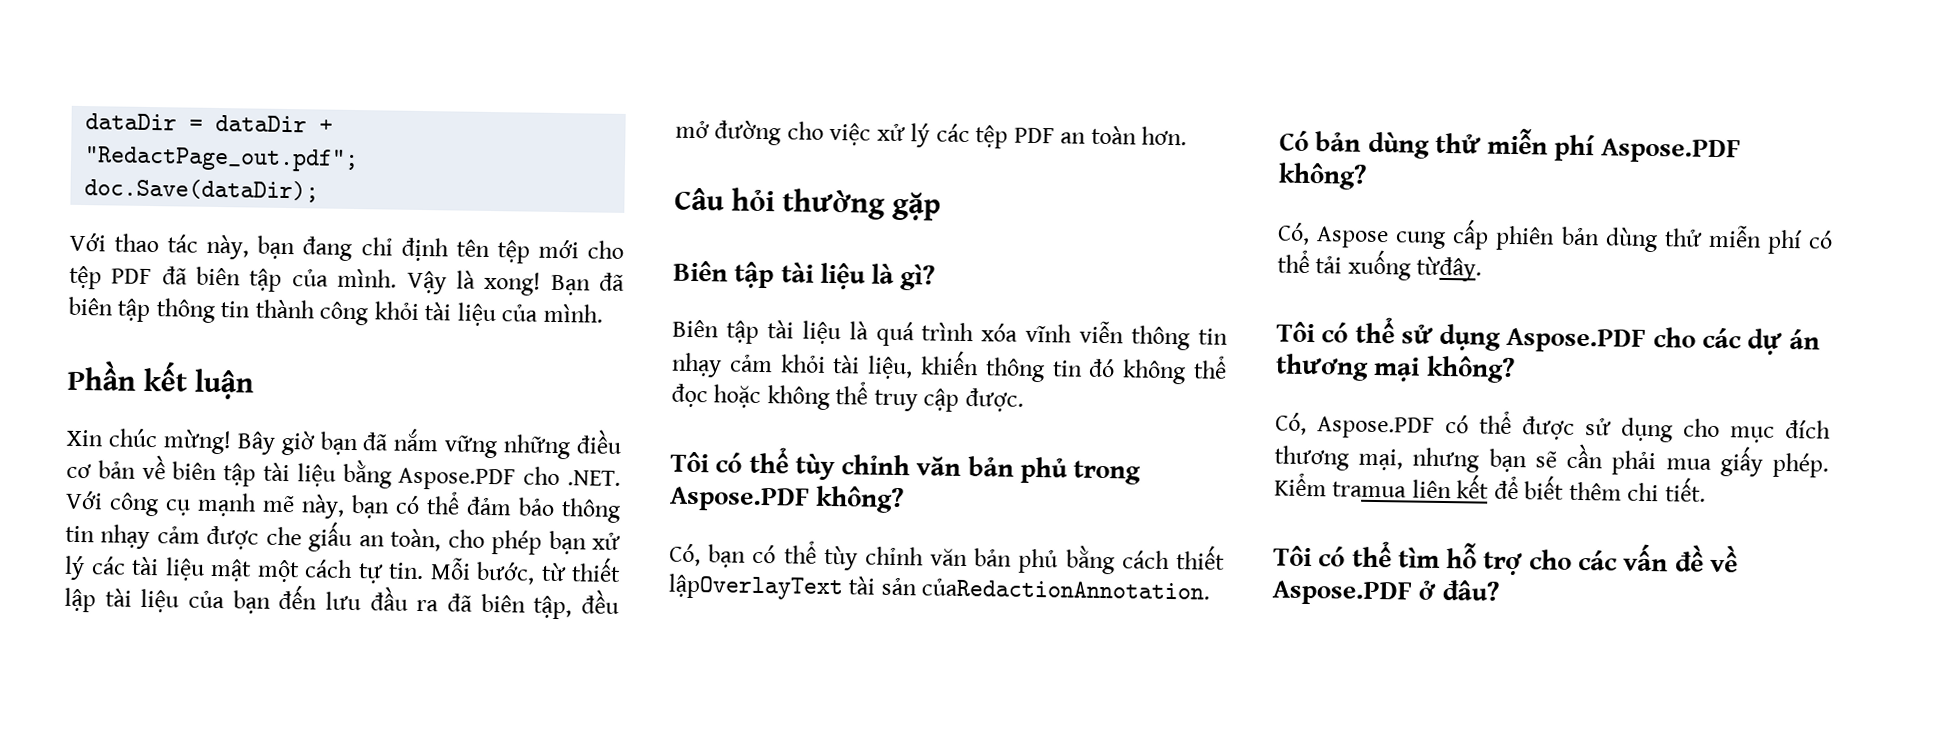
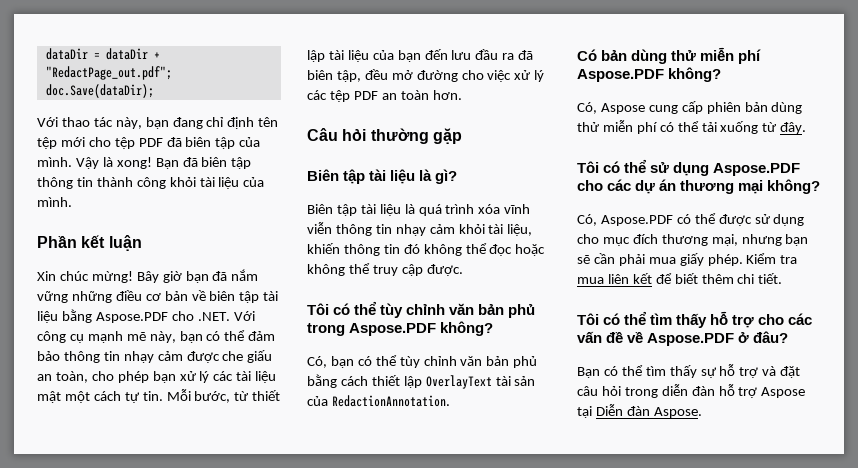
- Có, bạn có thể tùy chỉnh văn bản phủ bằng cách thiết lậpOverlayText tài sản củaRedactionAnnotation.
+ Có, bạn có thể tùy chỉnh văn bản phủ bằng cách thiết lập OverlayText tài sản của RedactionAnnotation.
- Có, Aspose cung cấp phiên bản dùng thử miễn phí có thể tải xuống từđây.
+ Có, Aspose cung cấp phiên bản dùng thử miễn phí có thể tải xuống từ đây.
- Kiểm tramua liên kết để biết thêm chi tiết.
+ Kiểm tra mua liên kết để biết thêm chi tiết.
- Tôi có thể tìm hỗ trợ cho các vấn đề về Aspose.PDF ở đâu?
+ Tôi có thể tìm thấy hỗ trợ cho các vấn đề về Aspose.PDF ở đâu?
+ Bạn có thể tìm thấy sự hỗ trợ và đặt câu hỏi trong diễn đàn hỗ trợ Aspose tại Diễn đàn Aspose.

